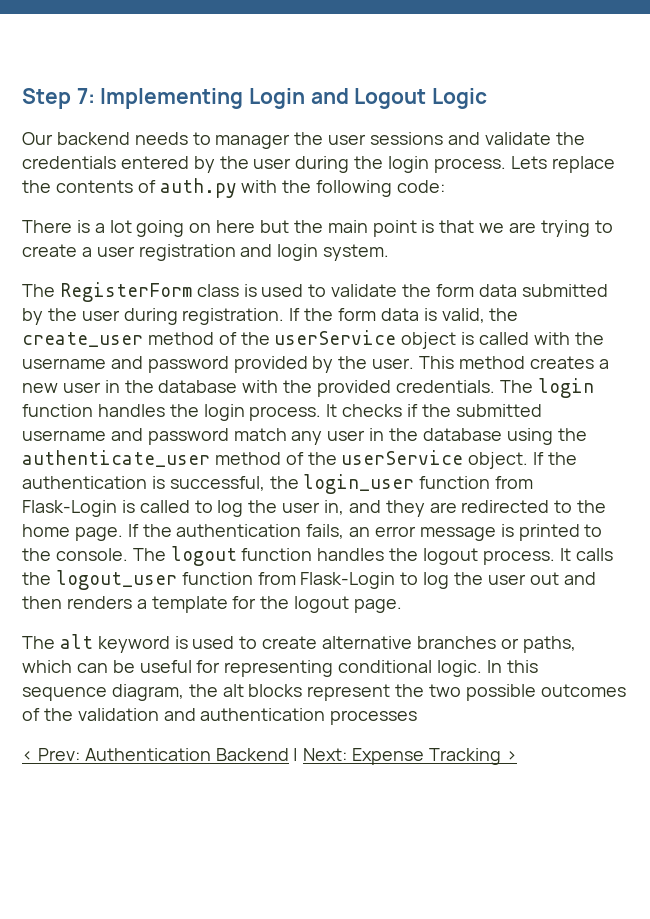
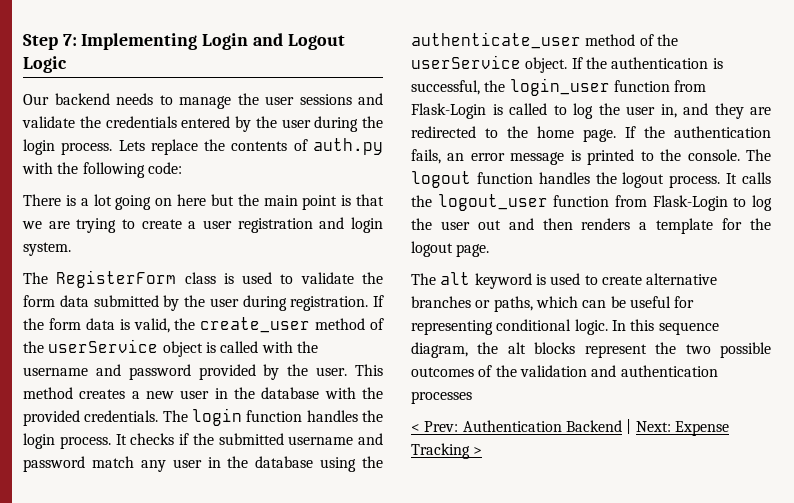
- Our backend needs to manager the user sessions and validate the credentials entered by the user during the login process.
+ Our backend needs to manage the user sessions and validate the credentials entered by the user during the login process.

